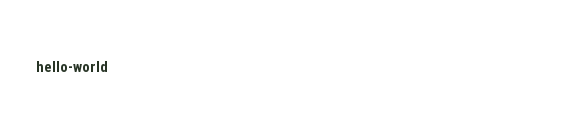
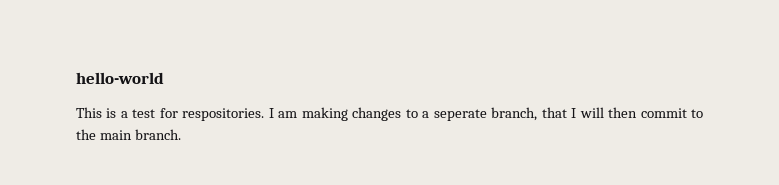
+ This is a test for respositories. I am making changes to a seperate branch, that I will then commit to the main branch.

